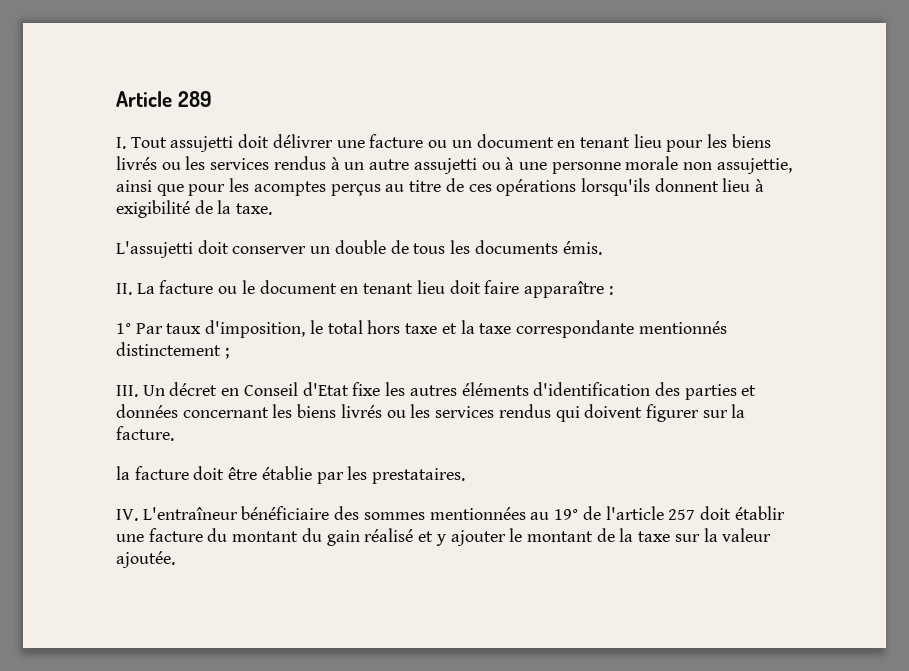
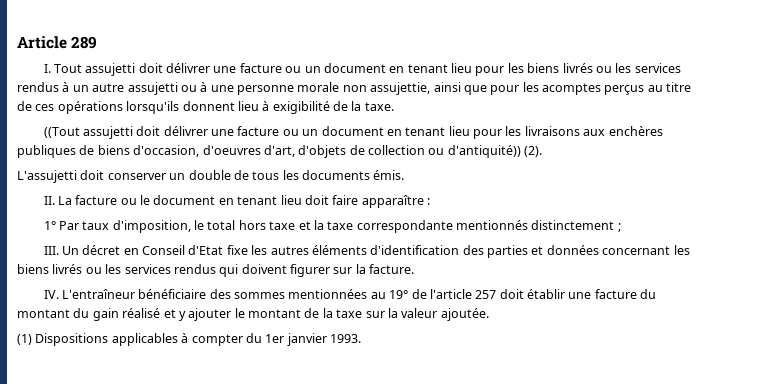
+ ((Tout assujetti doit délivrer une facture ou un document en tenant lieu pour les livraisons aux enchères publiques de biens d'occasion, d'oeuvres d'art, d'objets de collection ou d'antiquité)) (2).
- la facture doit être établie par les prestataires.
+ (1) Dispositions applicables à compter du 1er janvier 1993.

